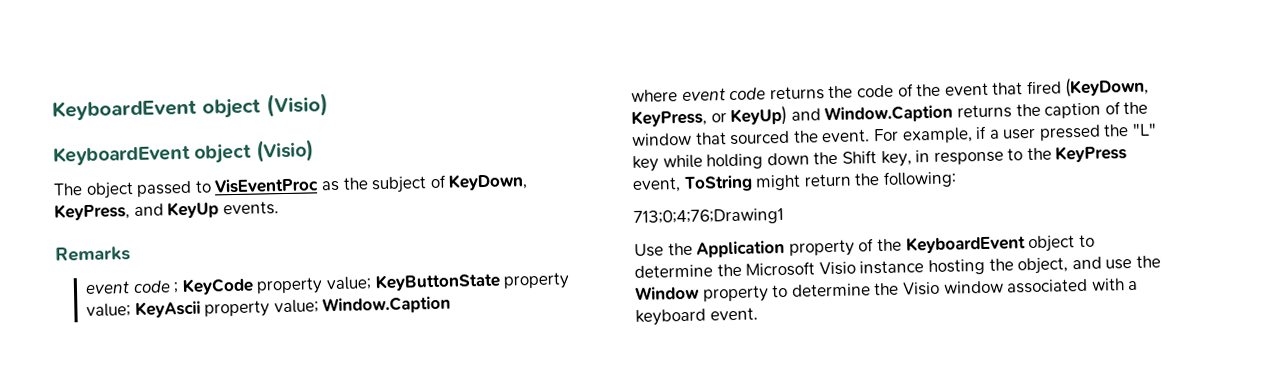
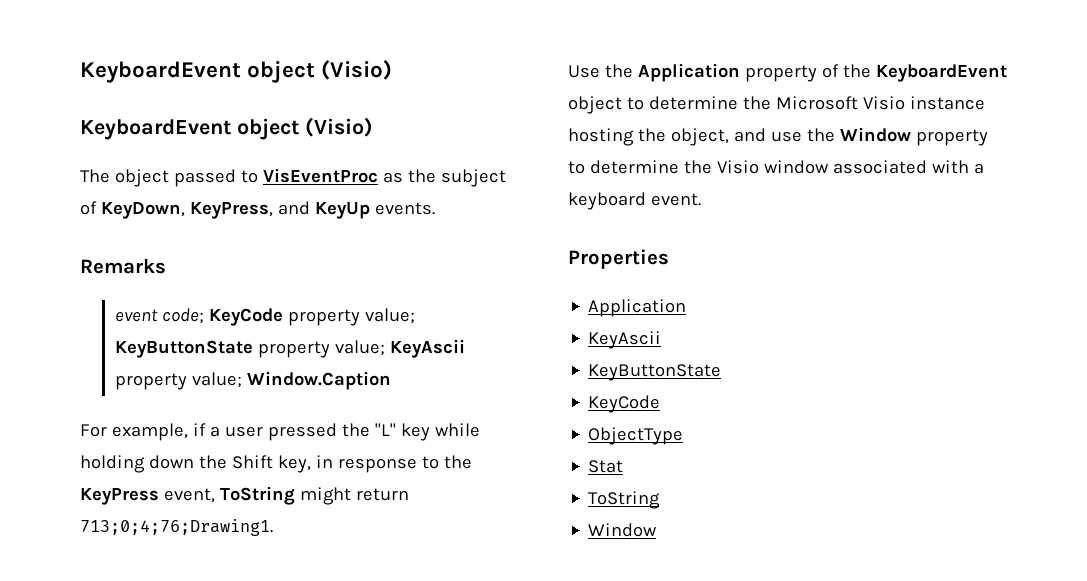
- event code ; KeyCode property value; KeyButtonState property value; KeyAscii property value; Window.Caption
+ event code; KeyCode property value; KeyButtonState property value; KeyAscii property value; Window.Caption
- where event code returns the code of the event that fired (KeyDown, KeyPress, or KeyUp) and Window.Caption returns the caption of the window that sourced the event. For example, if a user pressed the "L" key while holding down the Shift key, in response to the KeyPress event, ToString might return the following:
- 713;0;4;76;Drawing1
+ For example, if a user pressed the "L" key while holding down the Shift key, in response to the KeyPress event, ToString might return 713;0;4;76;Drawing1.
+ Properties
+ Application
+ KeyAscii
+ KeyButtonState
+ KeyCode
+ ObjectType
+ Stat
+ ToString
+ Window

